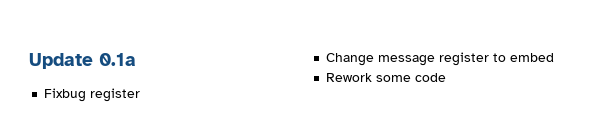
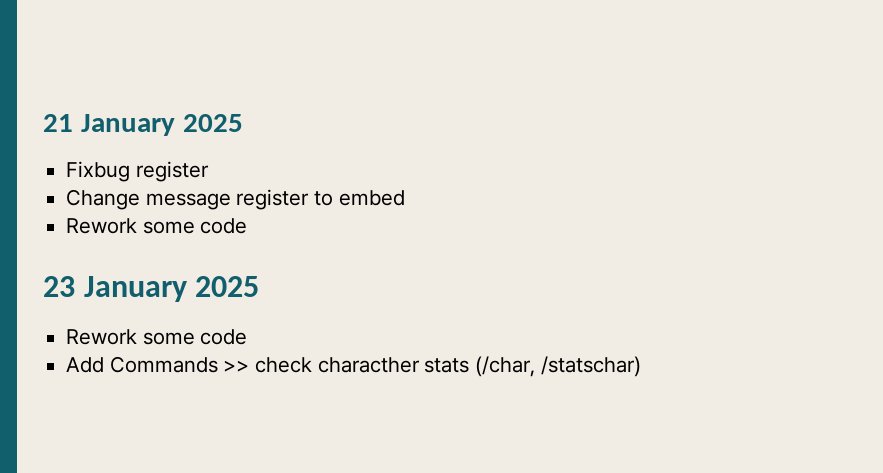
- Update 0.1a
+ 21 January 2025
+ 23 January 2025
+ Rework some code
+ Add Commands >> check characther stats (/char, /statschar)

